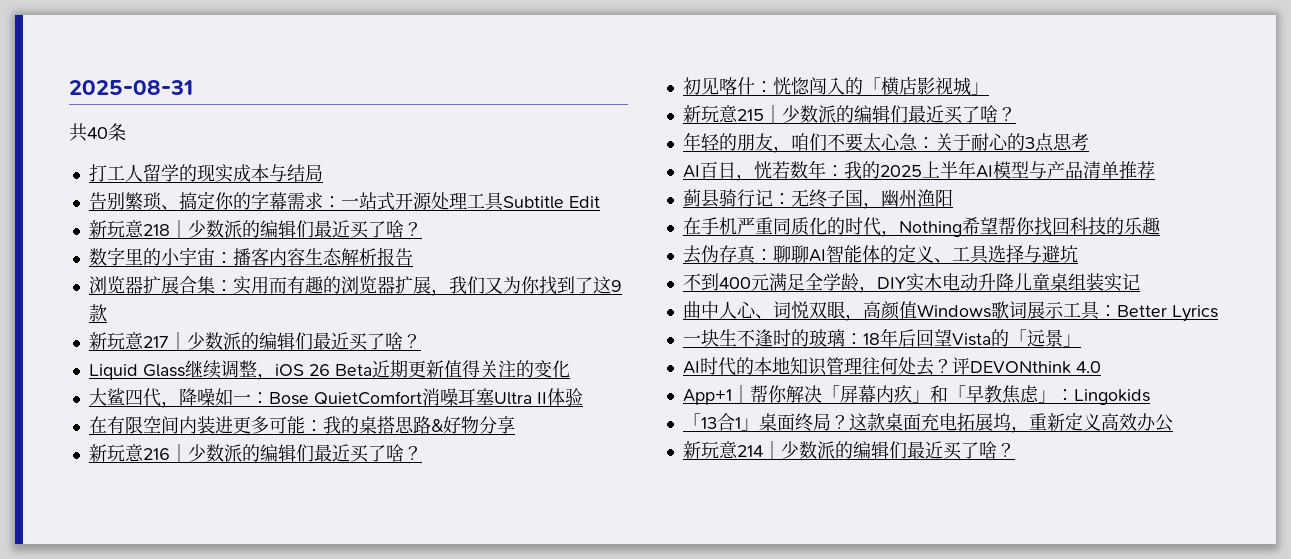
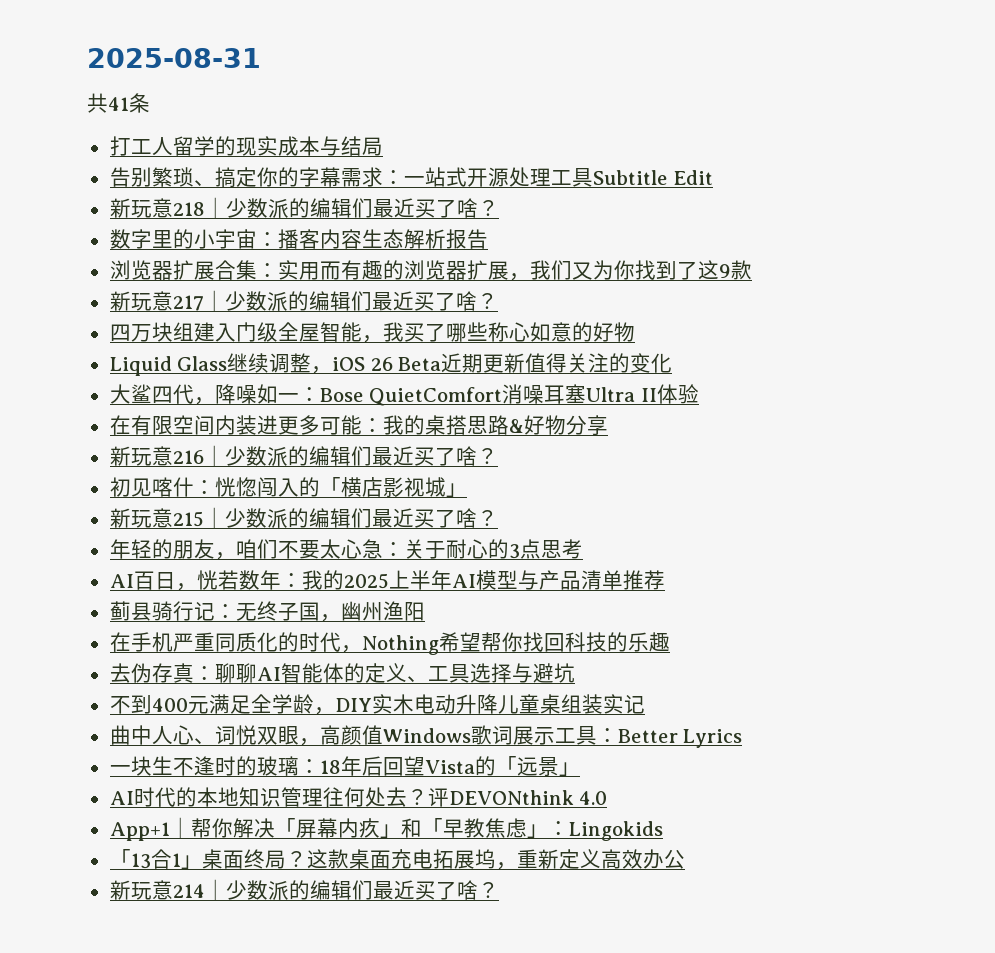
- 共40条
+ 共41条
+ 四万块组建入门级全屋智能，我买了哪些称心如意的好物

